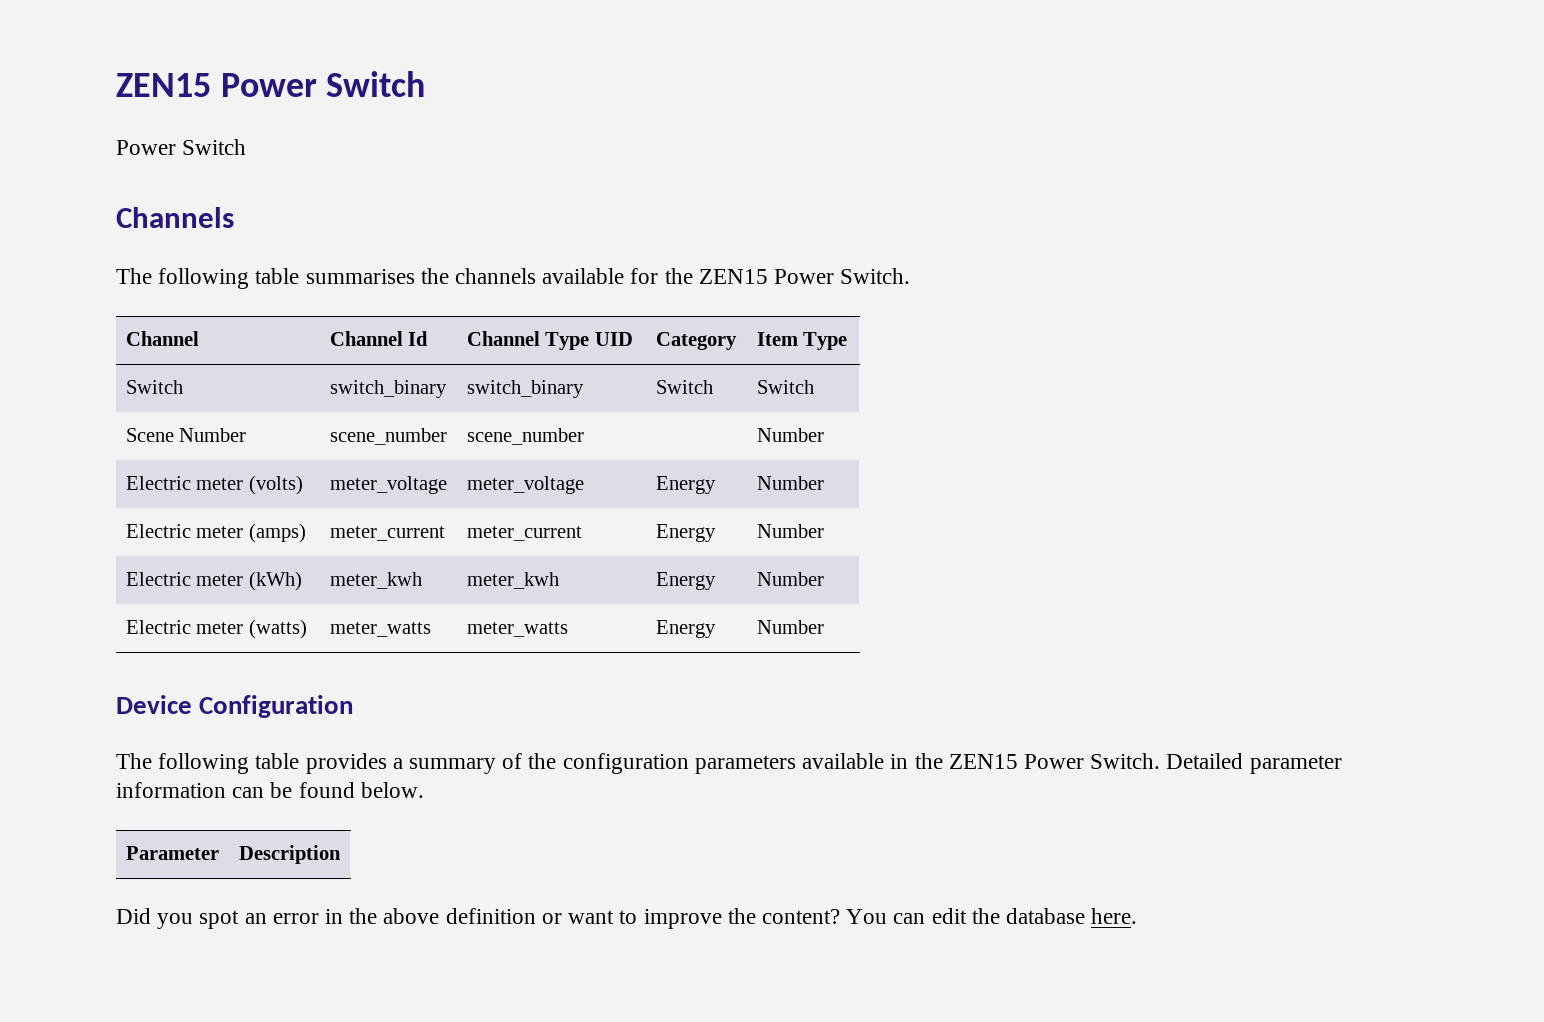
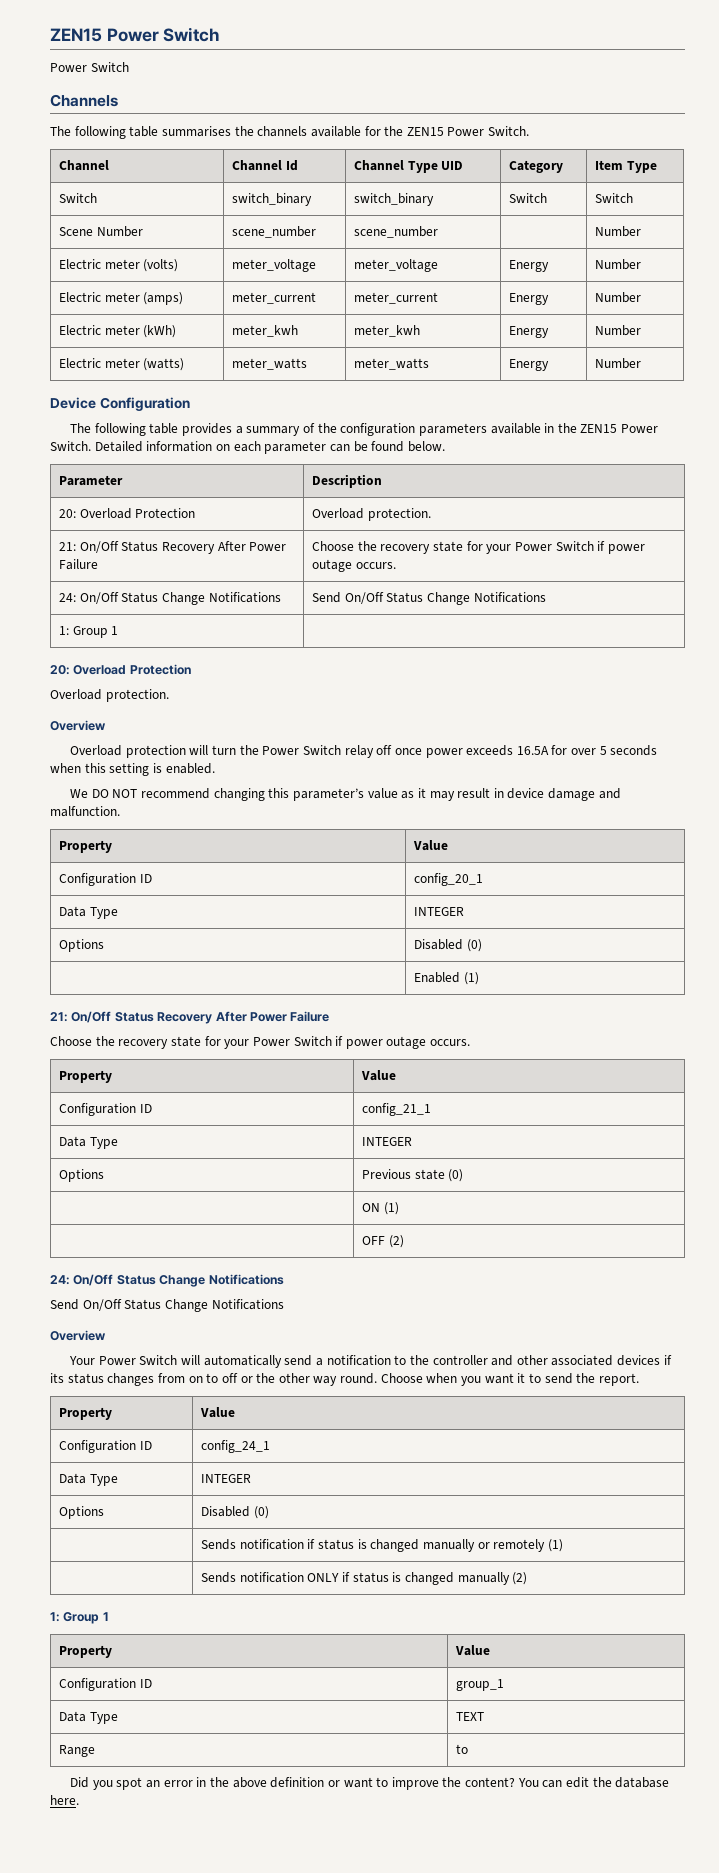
- Detailed parameter information can be found below.
+ Detailed information on each parameter can be found below.
+ 20: Overload Protection | Overload protection.
+ 21: On/Off Status Recovery After Power Failure | Choose the recovery state for your Power Switch if power outage occurs.
+ 24: On/Off Status Change Notifications | Send On/Off Status Change Notifications
+ 1: Group 1 |
+ 20: Overload Protection
+ Overload protection.
+ Overview
+ Overload protection will turn the Power Switch relay off once power exceeds 16.5A for over 5 seconds when this setting is enabled.
+ We DO NOT recommend changing this parameter’s value as it may result in device damage and malfunction.
+ Property | Value
+ Configuration ID | config_20_1
+ Data Type | INTEGER
+ Options | Disabled (0)
+ | Enabled (1)
+ 21: On/Off Status Recovery After Power Failure
+ Choose the recovery state for your Power Switch if power outage occurs.
+ Property | Value
+ Configuration ID | config_21_1
+ Data Type | INTEGER
+ Options | Previous state (0)
+ | ON (1)
+ | OFF (2)
+ 24: On/Off Status Change Notifications
+ Send On/Off Status Change Notifications
+ Overview
+ Your Power Switch will automatically send a notification to the controller and other associated devices if its status changes from on to off or the other way round. Choose when you want it to send the report.
+ Property | Value
+ Configuration ID | config_24_1
+ Data Type | INTEGER
+ Options | Disabled (0)
+ | Sends notification if status is changed manually or remotely (1)
+ | Sends notification ONLY if status is changed manually (2)
+ 1: Group 1
+ Property | Value
+ Configuration ID | group_1
+ Data Type | TEXT
+ Range | to

